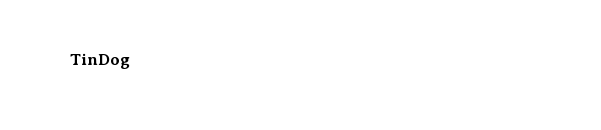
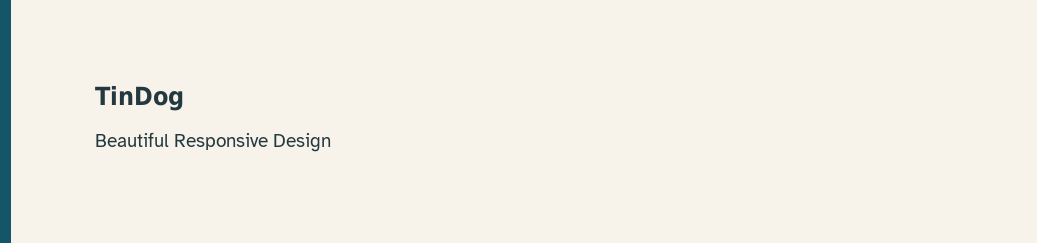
+ Beautiful Responsive Design

